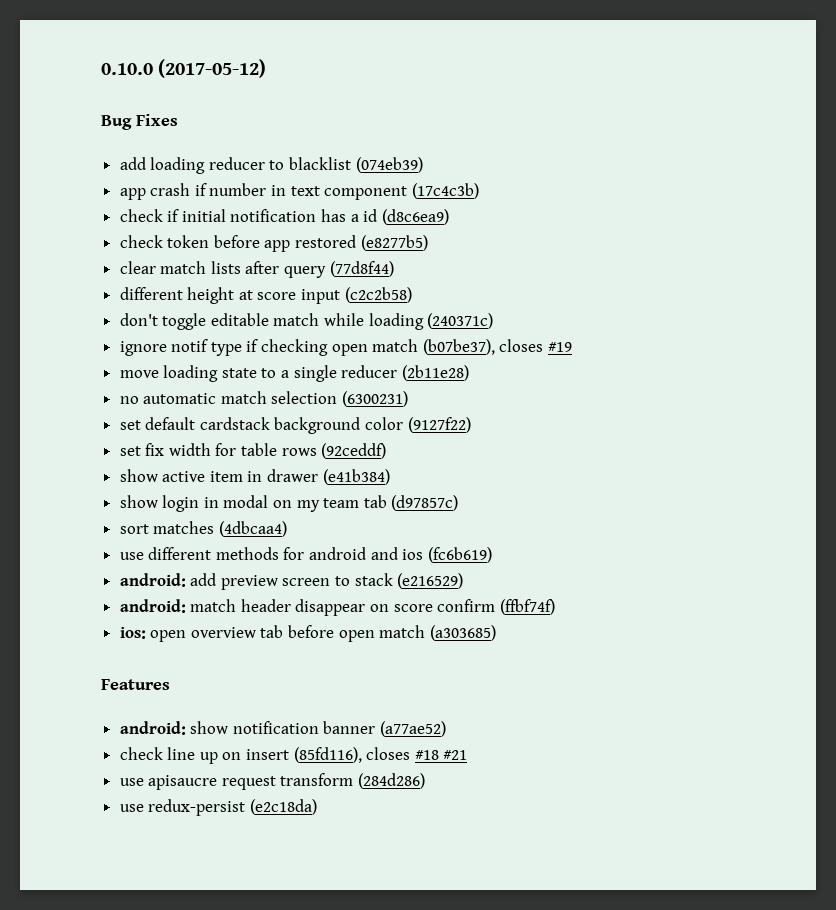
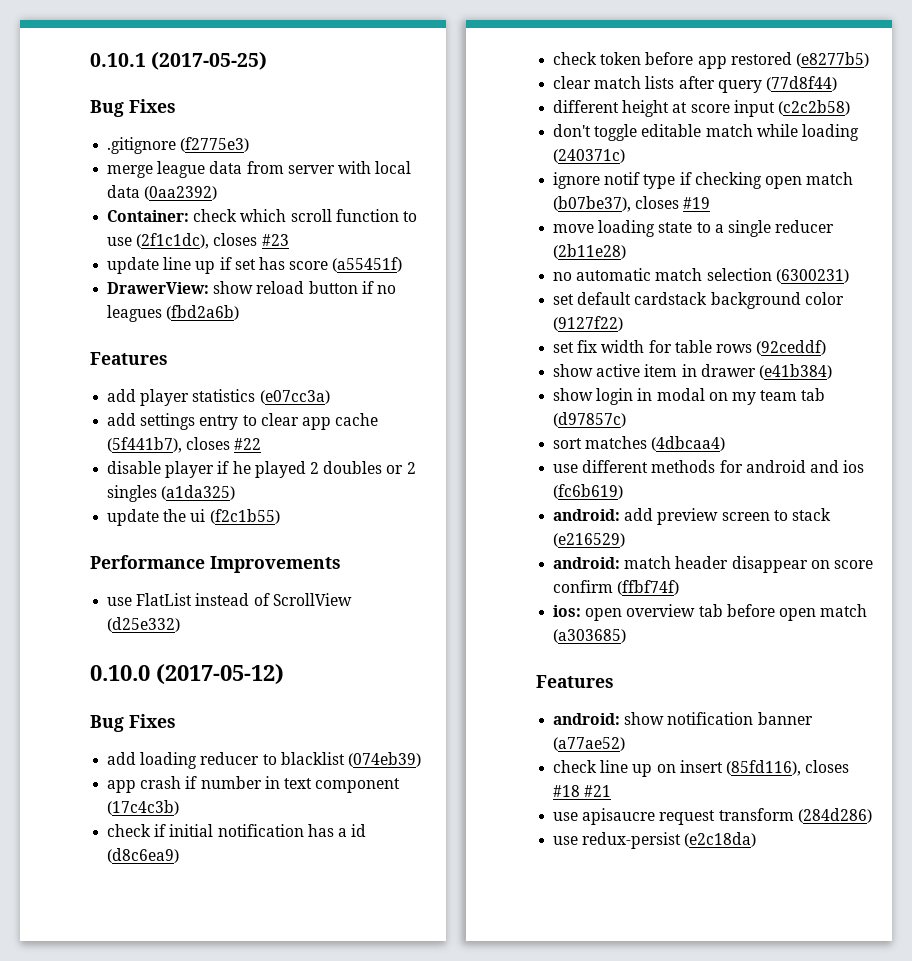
+ 0.10.1 (2017-05-25)
+ Bug Fixes
+ .gitignore (f2775e3)
+ merge league data from server with local data (0aa2392)
+ Container: check which scroll function to use (2f1c1dc), closes #23
+ update line up if set has score (a55451f)
+ DrawerView: show reload button if no leagues (fbd2a6b)
+ Features
+ add player statistics (e07cc3a)
+ add settings entry to clear app cache (5f441b7), closes #22
+ disable player if he played 2 doubles or 2 singles (a1da325)
+ update the ui (f2c1b55)
+ Performance Improvements
+ use FlatList instead of ScrollView (d25e332)

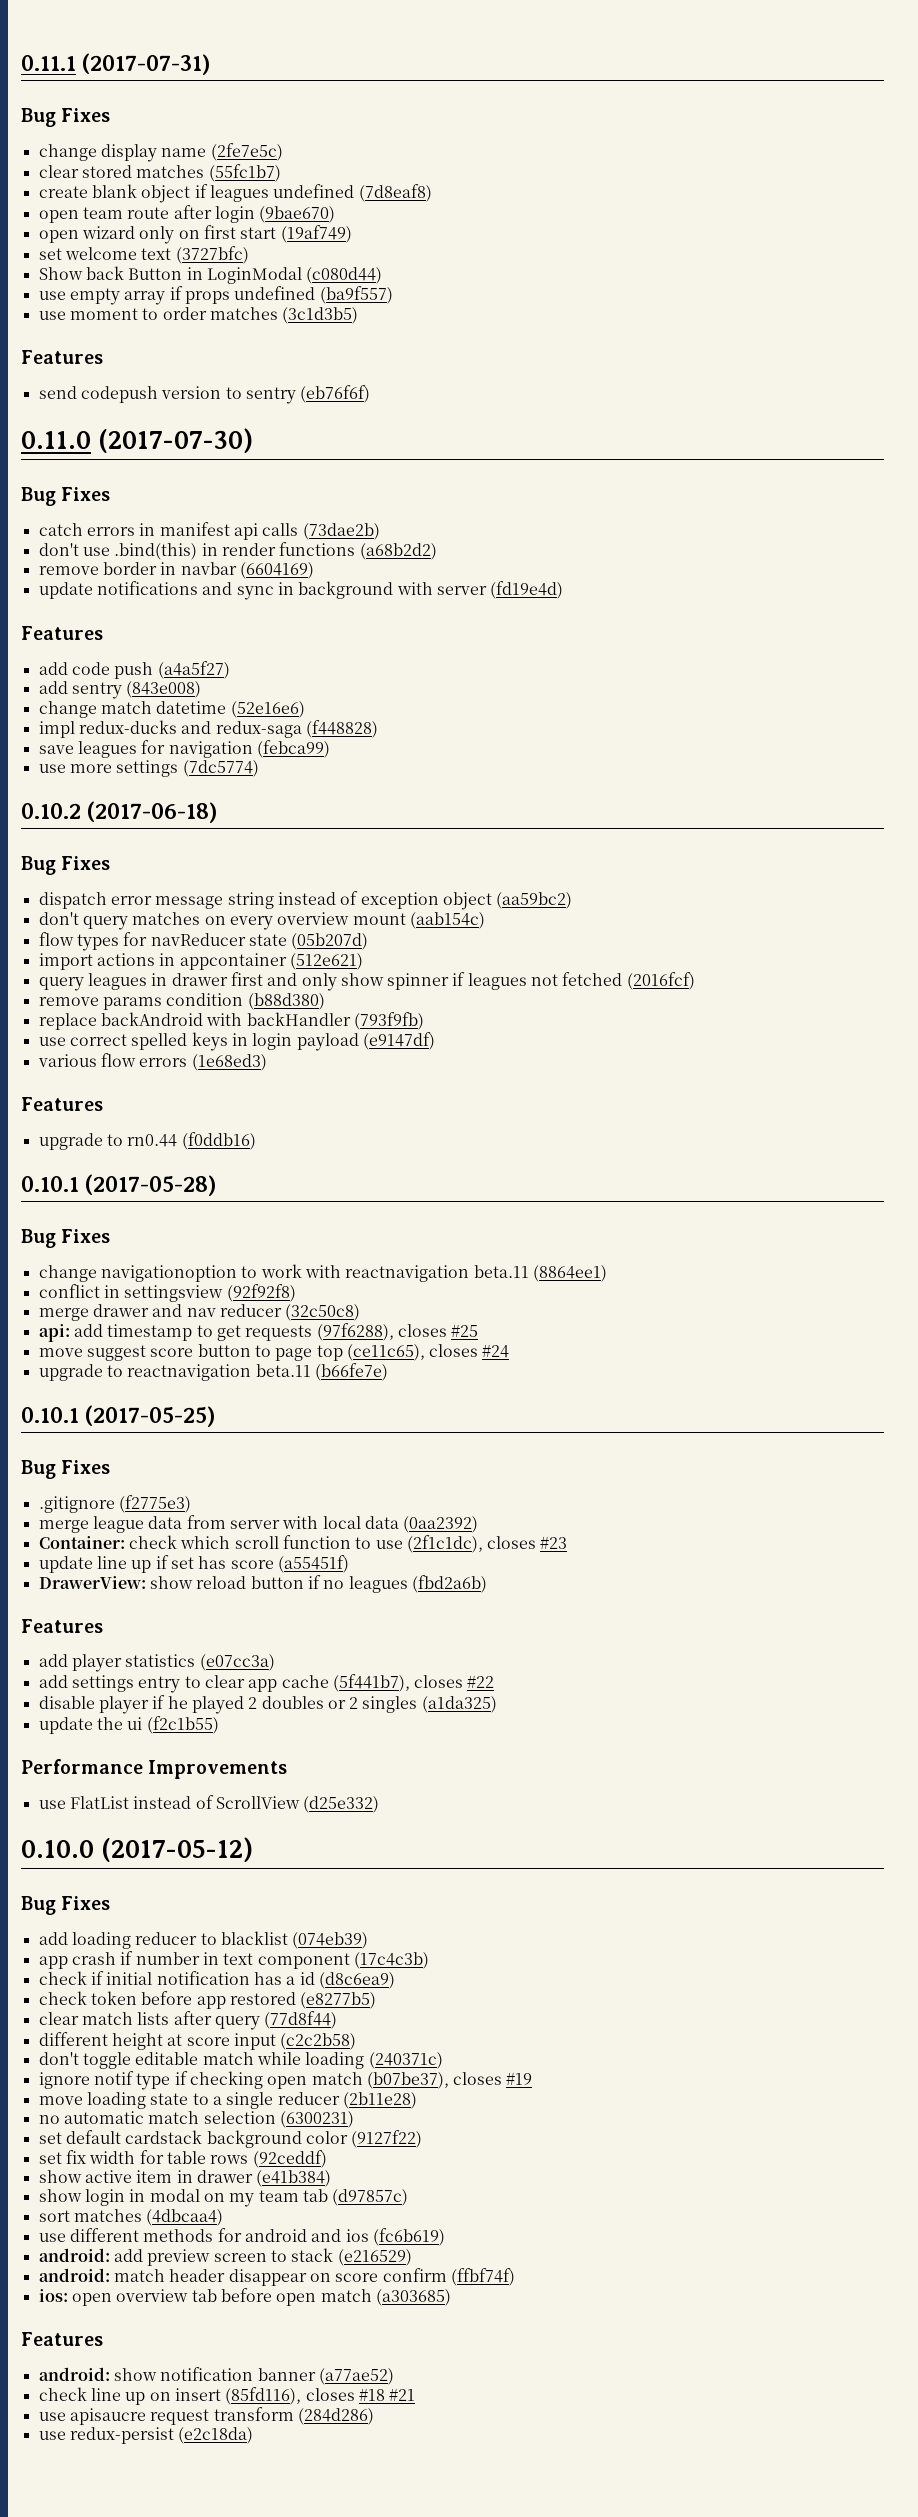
+ 0.11.1 (2017-07-31)
+ Bug Fixes
+ change display name (2fe7e5c)
+ clear stored matches (55fc1b7)
+ create blank object if leagues undefined (7d8eaf8)
+ open team route after login (9bae670)
+ open wizard only on first start (19af749)
+ set welcome text (3727bfc)
+ Show back Button in LoginModal (c080d44)
+ use empty array if props undefined (ba9f557)
+ use moment to order matches (3c1d3b5)
+ Features
+ send codepush version to sentry (eb76f6f)
+ 0.11.0 (2017-07-30)
+ Bug Fixes
+ catch errors in manifest api calls (73dae2b)
+ don't use .bind(this) in render functions (a68b2d2)
+ remove border in navbar (6604169)
+ update notifications and sync in background with server (fd19e4d)
+ Features
+ add code push (a4a5f27)
+ add sentry (843e008)
+ change match datetime (52e16e6)
+ impl redux-ducks and redux-saga (f448828)
+ save leagues for navigation (febca99)
+ use more settings (7dc5774)
+ 0.10.2 (2017-06-18)
+ Bug Fixes
+ dispatch error message string instead of exception object (aa59bc2)
+ don't query matches on every overview mount (aab154c)
+ flow types for navReducer state (05b207d)
+ import actions in appcontainer (512e621)
+ query leagues in drawer first and only show spinner if leagues not fetched (2016fcf)
+ remove params condition (b88d380)
+ replace backAndroid with backHandler (793f9fb)
+ use correct spelled keys in login payload (e9147df)
+ various flow errors (1e68ed3)
+ Features
+ upgrade to rn0.44 (f0ddb16)
+ 0.10.1 (2017-05-28)
+ Bug Fixes
+ change navigationoption to work with reactnavigation beta.11 (8864ee1)
+ conflict in settingsview (92f92f8)
+ merge drawer and nav reducer (32c50c8)
+ api: add timestamp to get requests (97f6288), closes #25
+ move suggest score button to page top (ce11c65), closes #24
+ upgrade to reactnavigation beta.11 (b66fe7e)

